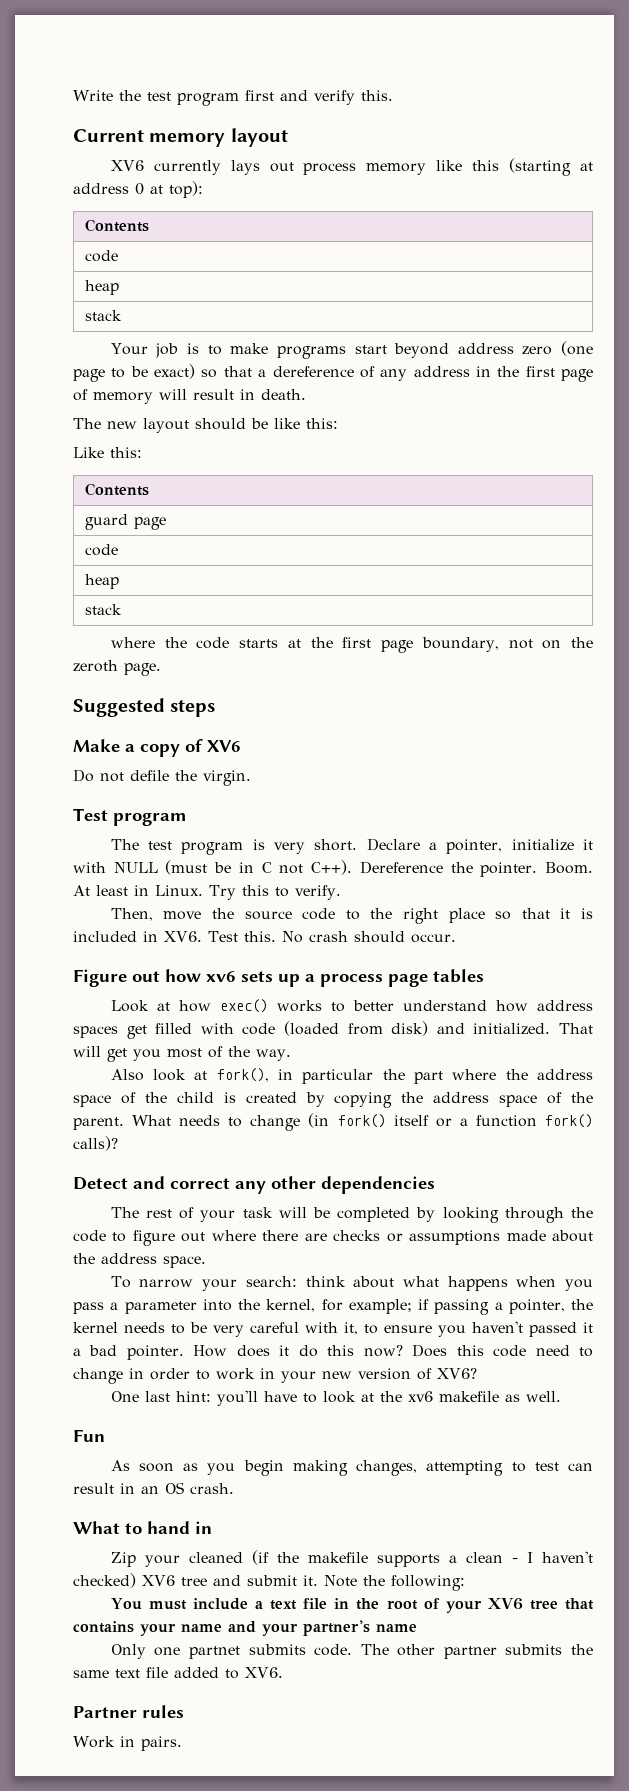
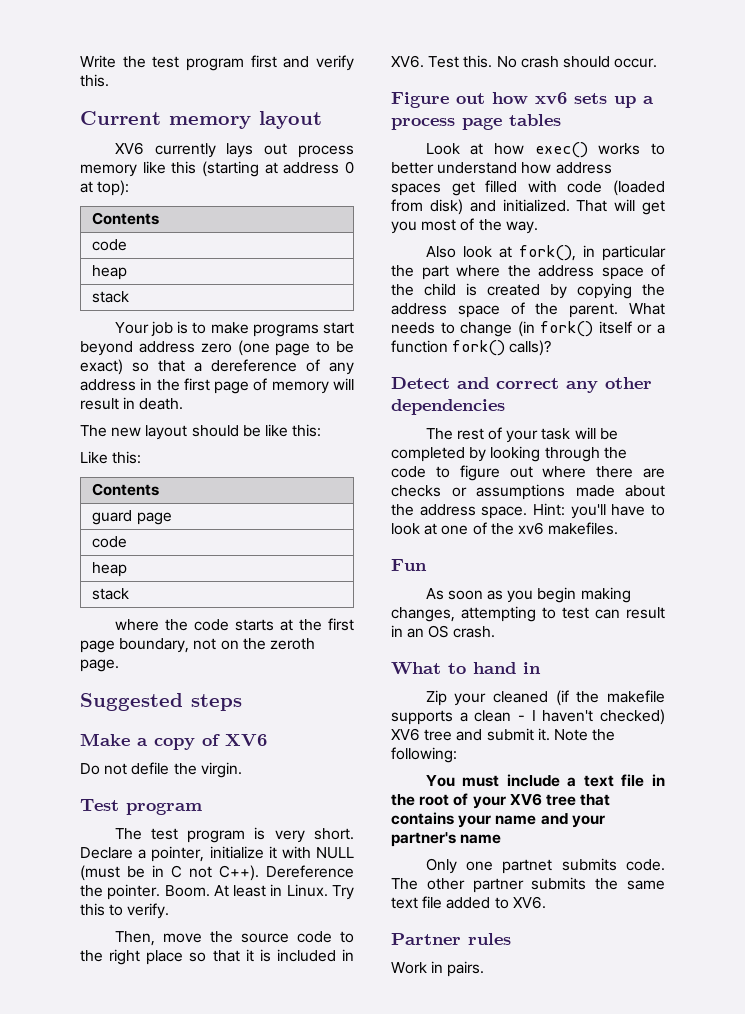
- The rest of your task will be completed by looking through the code to figure out where there are checks or assumptions made about the address space.
- To narrow your search: think about what happens when you pass a parameter into the kernel, for example; if passing a pointer, the kernel needs to be very careful with it, to ensure you haven't passed it a bad pointer. How does it do this now? Does this code need to change in order to work in your new version of XV6?
- One last hint: you'll have to look at the xv6 makefile as well.
+ The rest of your task will be completed by looking through the code to figure out where there are checks or assumptions made about the address space. Hint: you'll have to look at one of the xv6 makefiles.

